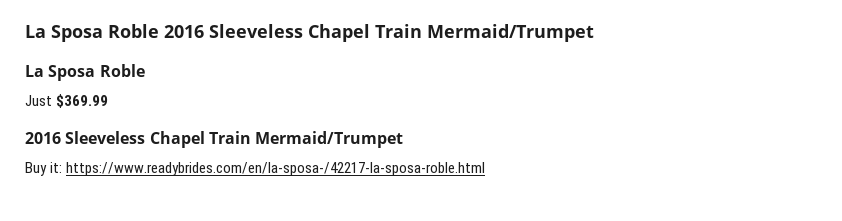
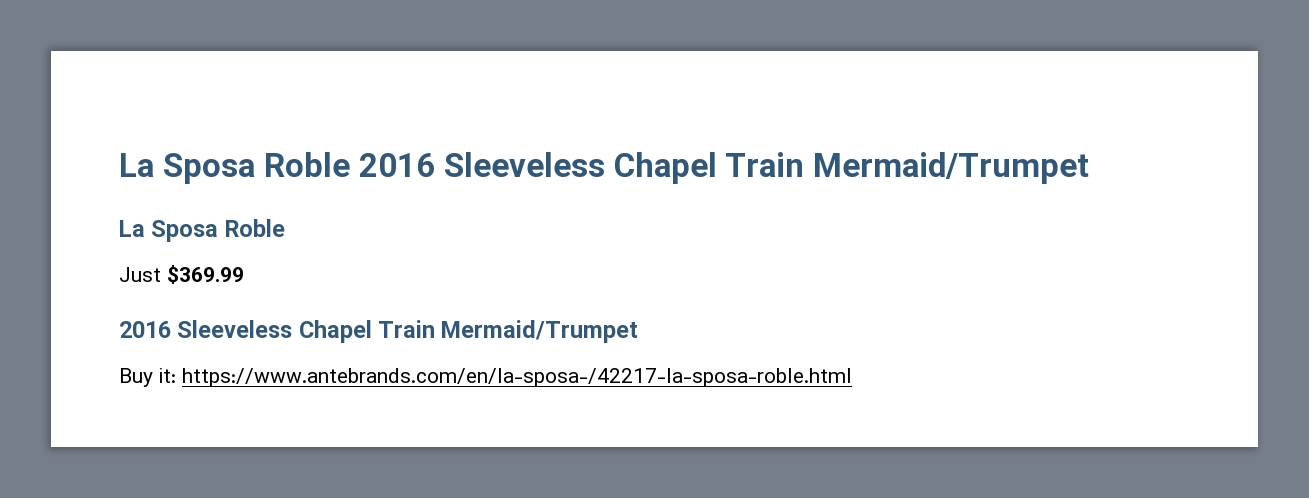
- Buy it: https://www.readybrides.com/en/la-sposa-/42217-la-sposa-roble.html
+ Buy it: https://www.antebrands.com/en/la-sposa-/42217-la-sposa-roble.html

